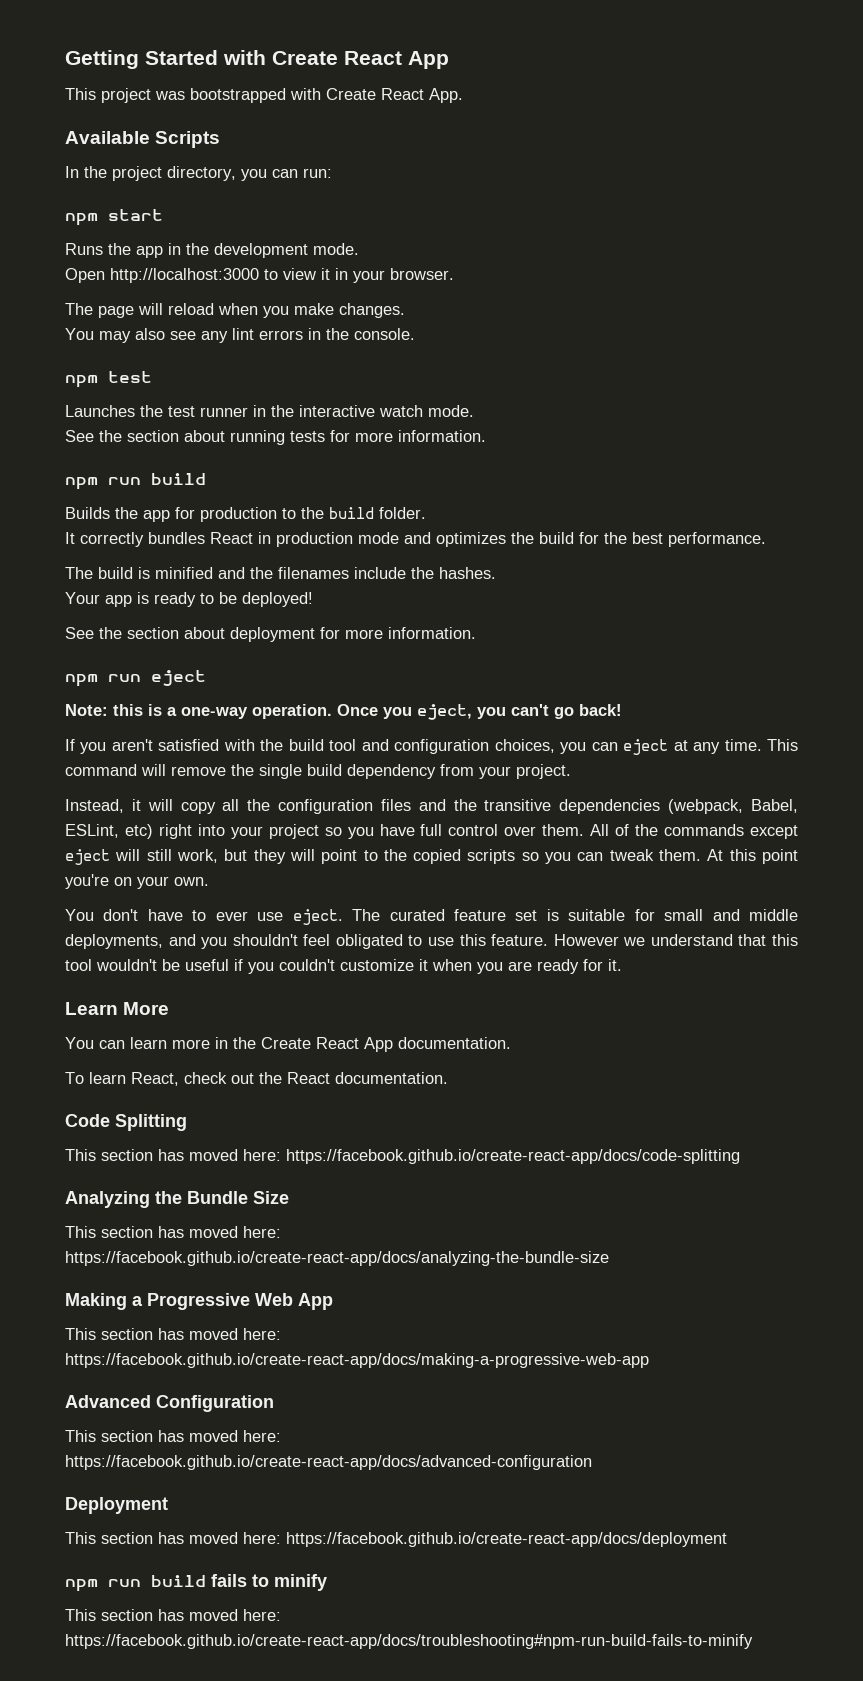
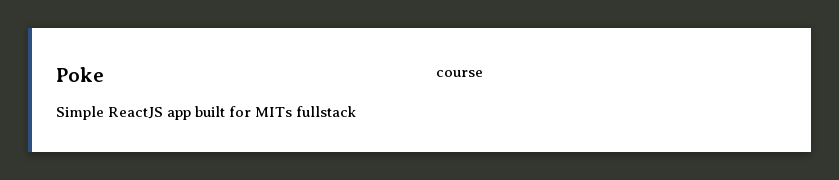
- Getting Started with Create React App
- This project was bootstrapped with Create React App.
- Available Scripts
- In the project directory, you can run:
- npm start
- Runs the app in the development mode.
- Open http://localhost:3000 to view it in your browser.
- The page will reload when you make changes.
- You may also see any lint errors in the console.
- npm test
- Launches the test runner in the interactive watch mode.
- See the section about running tests for more information.
- npm run build
- Builds the app for production to the build folder.
- It correctly bundles React in production mode and optimizes the build for the best performance.
- The build is minified and the filenames include the hashes.
- Your app is ready to be deployed!
- See the section about deployment for more information.
- npm run eject
- Note: this is a one-way operation. Once you eject, you can't go back!
- If you aren't satisfied with the build tool and configuration choices, you can eject at any time. This command will remove the single build dependency from your project.
- Instead, it will copy all the configuration files and the transitive dependencies (webpack, Babel, ESLint, etc) right into your project so you have full control over them. All of the commands except eject will still work, but they will point to the copied scripts so you can tweak them. At this point you're on your own.
- You don't have to ever use eject. The curated feature set is suitable for small and middle deployments, and you shouldn't feel obligated to use this feature. However we understand that this tool wouldn't be useful if you couldn't customize it when you are ready for it.
- Learn More
- You can learn more in the Create React App documentation.
- To learn React, check out the React documentation.
- Code Splitting
- This section has moved here: https://facebook.github.io/create-react-app/docs/code-splitting
- Analyzing the Bundle Size
- This section has moved here: https://facebook.github.io/create-react-app/docs/analyzing-the-bundle-size
- Making a Progressive Web App
- This section has moved here: https://facebook.github.io/create-react-app/docs/making-a-progressive-web-app
- Advanced Configuration
- This section has moved here: https://facebook.github.io/create-react-app/docs/advanced-configuration
- Deployment
- This section has moved here: https://facebook.github.io/create-react-app/docs/deployment
- npm run build fails to minify
- This section has moved here: https://facebook.github.io/create-react-app/docs/troubleshooting#npm-run-build-fails-to-minify
+ Poke
+ Simple ReactJS app built for MITs fullstack course

